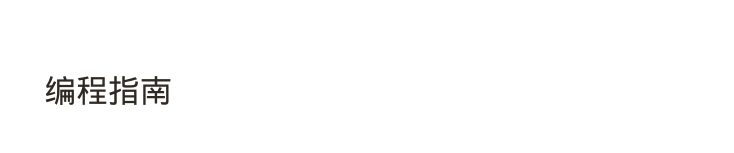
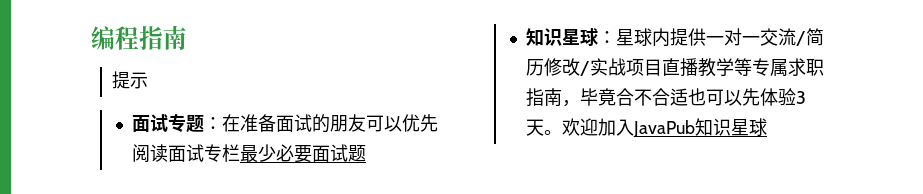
+ 提示
+ 面试专题：在准备面试的朋友可以优先阅读面试专栏最少必要面试题
+ 知识星球：星球内提供一对一交流/简历修改/实战项目直播教学等专属求职指南，毕竟合不合适也可以先体验3天。欢迎加入JavaPub知识星球

